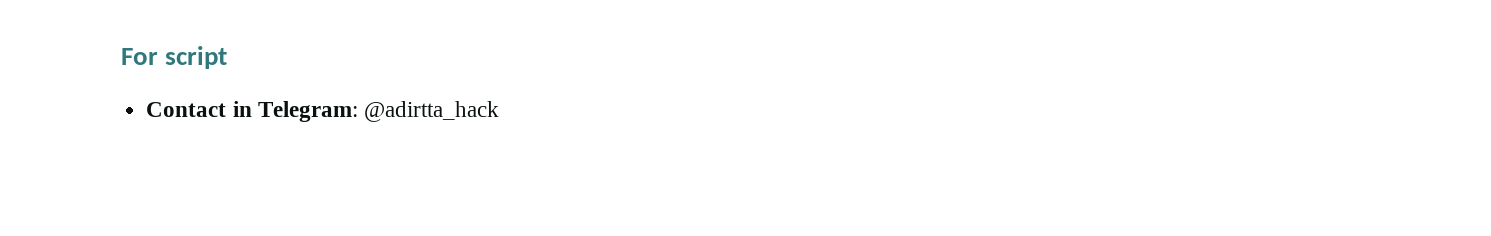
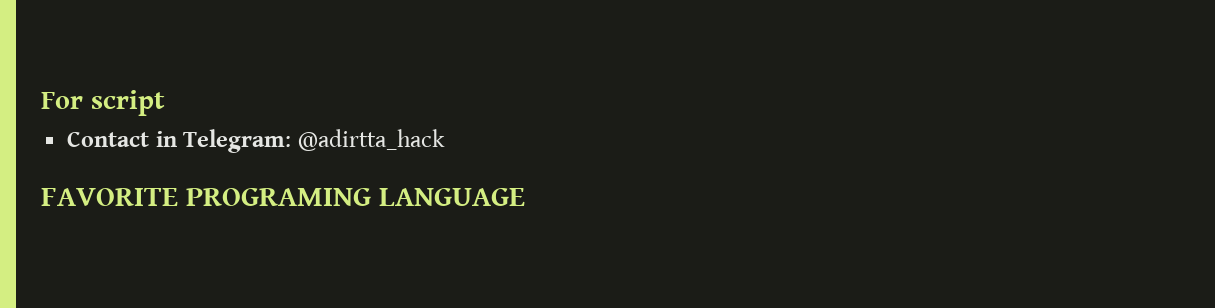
+ FAVORITE PROGRAMING LANGUAGE

